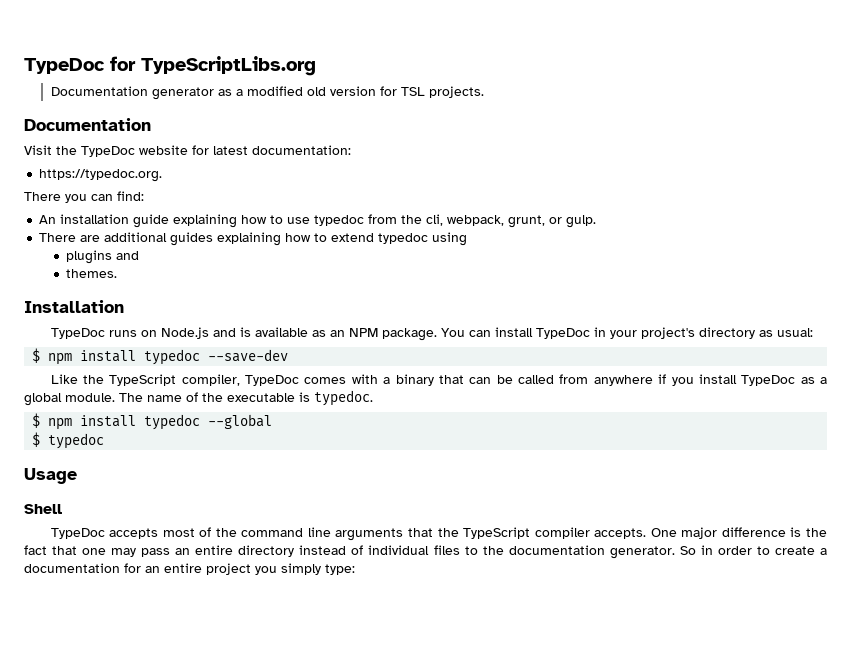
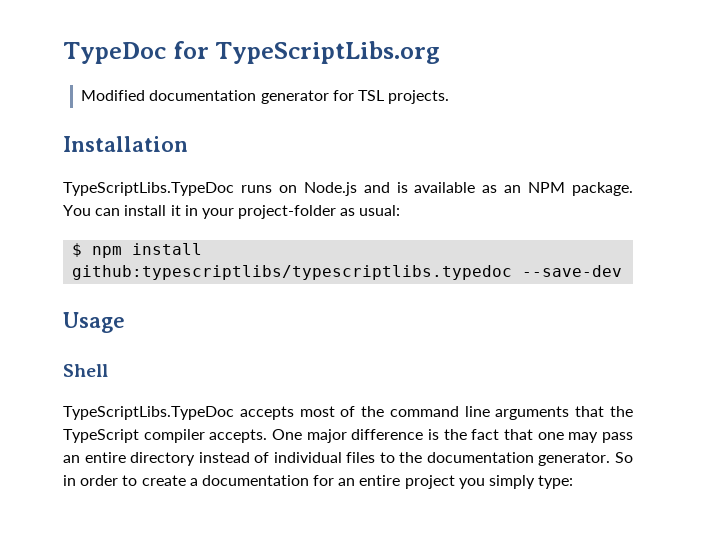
- Documentation generator as a modified old version for TSL projects.
- Documentation
- Visit the TypeDoc website for latest documentation:
- https://typedoc.org.
- There you can find:
- An installation guide explaining how to use typedoc from the cli, webpack, grunt, or gulp.
- There are additional guides explaining how to extend typedoc using
- plugins and
- themes.
+ Modified documentation generator for TSL projects.
- TypeDoc runs on Node.js and is available as an NPM package.
+ TypeScriptLibs.TypeDoc runs on Node.js and is available as an NPM package.
- You can install TypeDoc in your project's directory as usual:
+ You can install it in your project-folder as usual:
- $ npm install typedoc --save-dev
+ $ npm install github:typescriptlibs/typescriptlibs.typedoc --save-dev
- Like the TypeScript compiler, TypeDoc comes with a binary that can be called from anywhere if you install TypeDoc as a global module. The name of the executable is typedoc.
- $ npm install typedoc --global
- $ typedoc
- TypeDoc accepts most of the command line arguments that the TypeScript compiler accepts.
+ TypeScriptLibs.TypeDoc accepts most of the command line arguments that the TypeScript compiler accepts.

